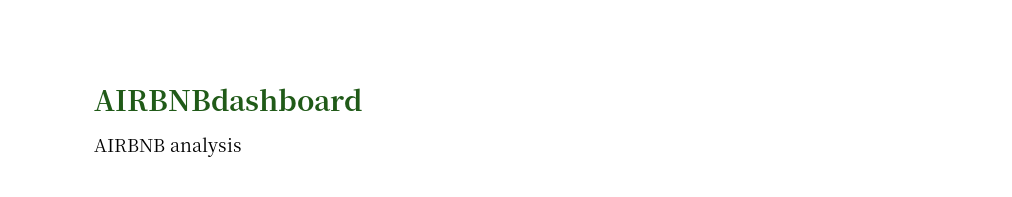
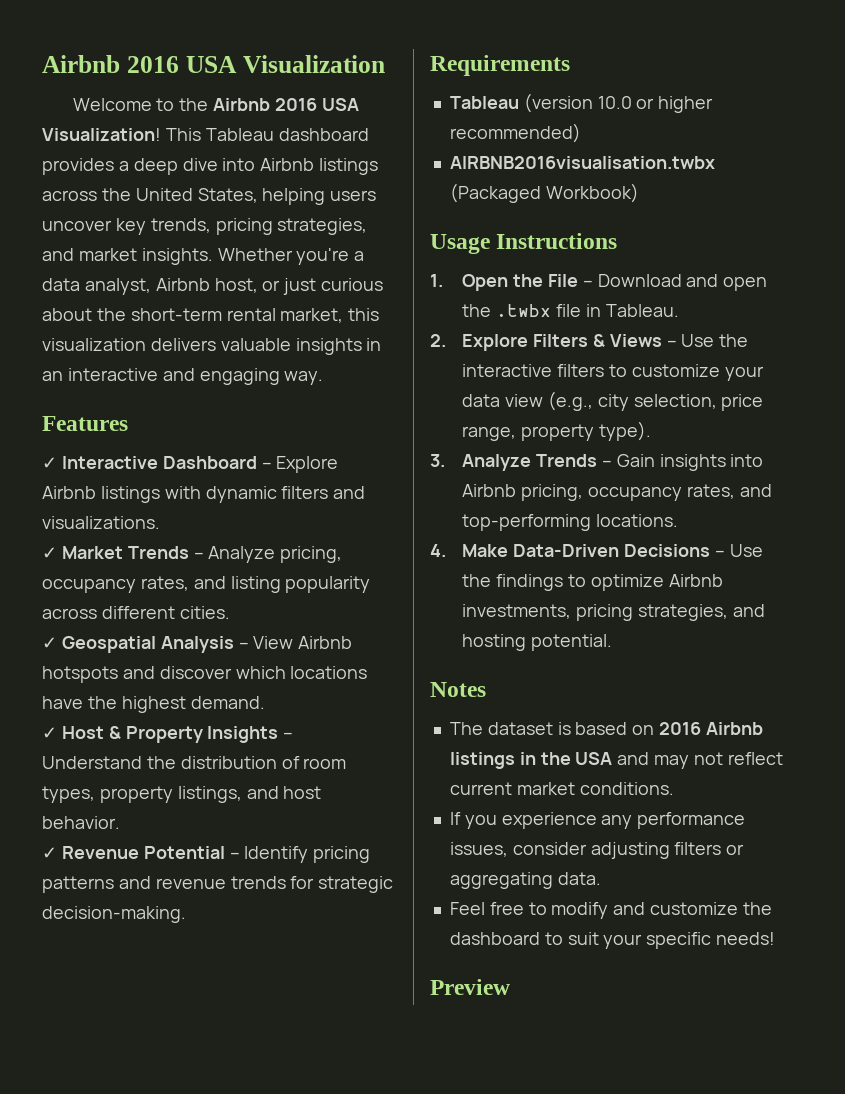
- AIRBNBdashboard
- AIRBNB analysis
+ Airbnb 2016 USA Visualization
+ Welcome to the Airbnb 2016 USA Visualization! This Tableau dashboard provides a deep dive into Airbnb listings across the United States, helping users uncover key trends, pricing strategies, and market insights. Whether you're a data analyst, Airbnb host, or just curious about the short-term rental market, this visualization delivers valuable insights in an interactive and engaging way.
+ Features
+ ✓ Interactive Dashboard – Explore Airbnb listings with dynamic filters and visualizations.
+ ✓ Market Trends – Analyze pricing, occupancy rates, and listing popularity across different cities.
+ ✓ Geospatial Analysis – View Airbnb hotspots and discover which locations have the highest demand.
+ ✓ Host & Property Insights – Understand the distribution of room types, property listings, and host behavior.
+ ✓ Revenue Potential – Identify pricing patterns and revenue trends for strategic decision-making.
+ Requirements
+ Tableau (version 10.0 or higher recommended)
+ AIRBNB2016visualisation.twbx (Packaged Workbook)
+ Usage Instructions
+ 1. Open the File – Download and open the .twbx file in Tableau.
+ 2. Explore Filters & Views – Use the interactive filters to customize your data view (e.g., city selection, price range, property type).
+ 3. Analyze Trends – Gain insights into Airbnb pricing, occupancy rates, and top-performing locations.
+ 4. Make Data-Driven Decisions – Use the findings to optimize Airbnb investments, pricing strategies, and hosting potential.
+ Notes
+ The dataset is based on 2016 Airbnb listings in the USA and may not reflect current market conditions.
+ If you experience any performance issues, consider adjusting filters or aggregating data.
+ Feel free to modify and customize the dashboard to suit your specific needs!
+ Preview

